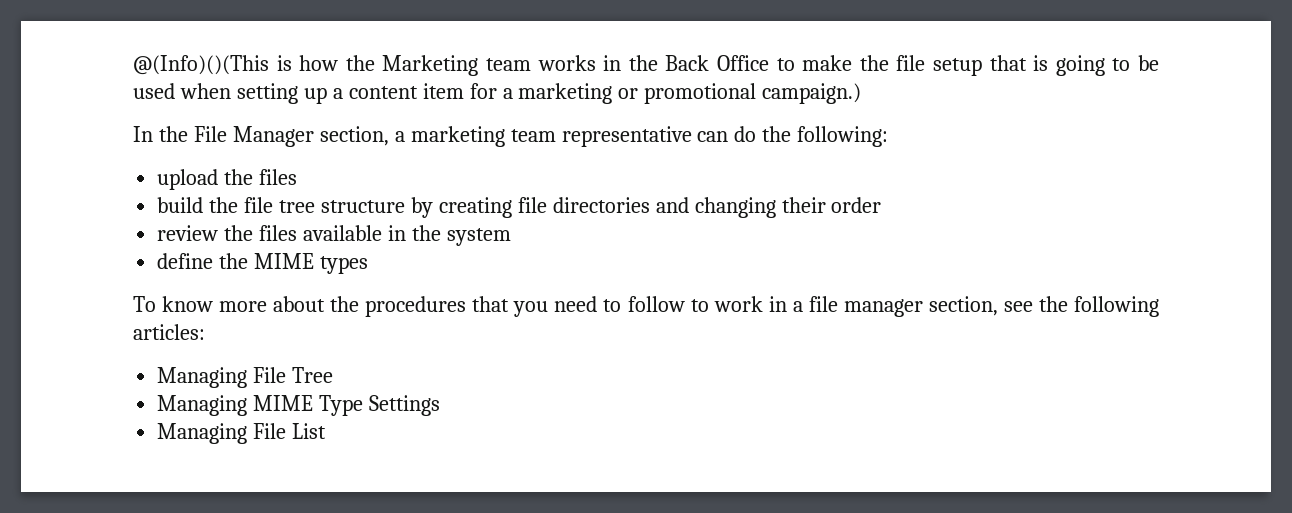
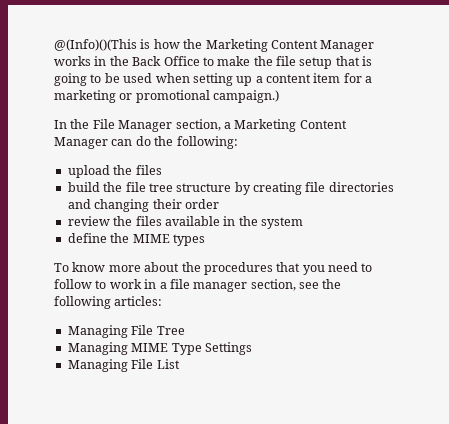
- @(Info)()(This is how the Marketing team works in the Back Office to make the file setup that is going to be used when setting up a content item for a marketing or promotional campaign.)
+ @(Info)()(This is how the Marketing Content Manager works in the Back Office to make the file setup that is going to be used when setting up a content item for a marketing or promotional campaign.)
- In the File Manager section, a marketing team representative can do the following:
+ In the File Manager section, a Marketing Content Manager can do the following:

